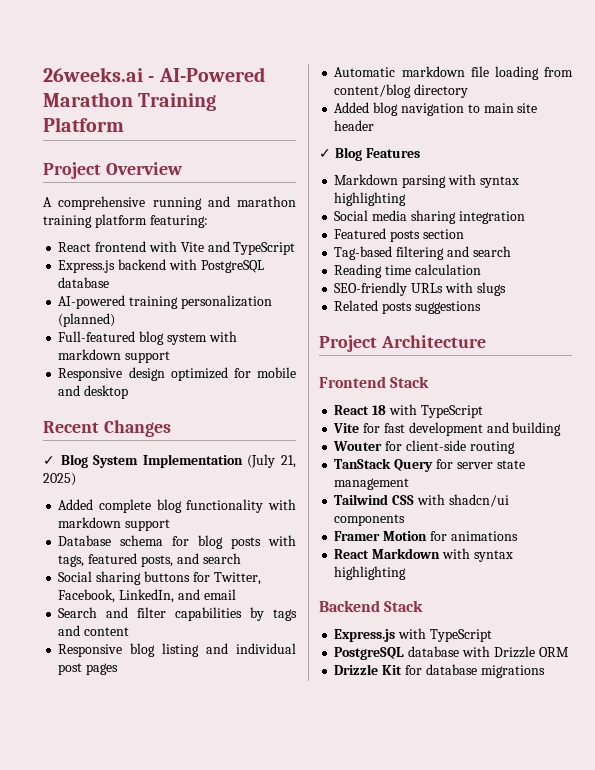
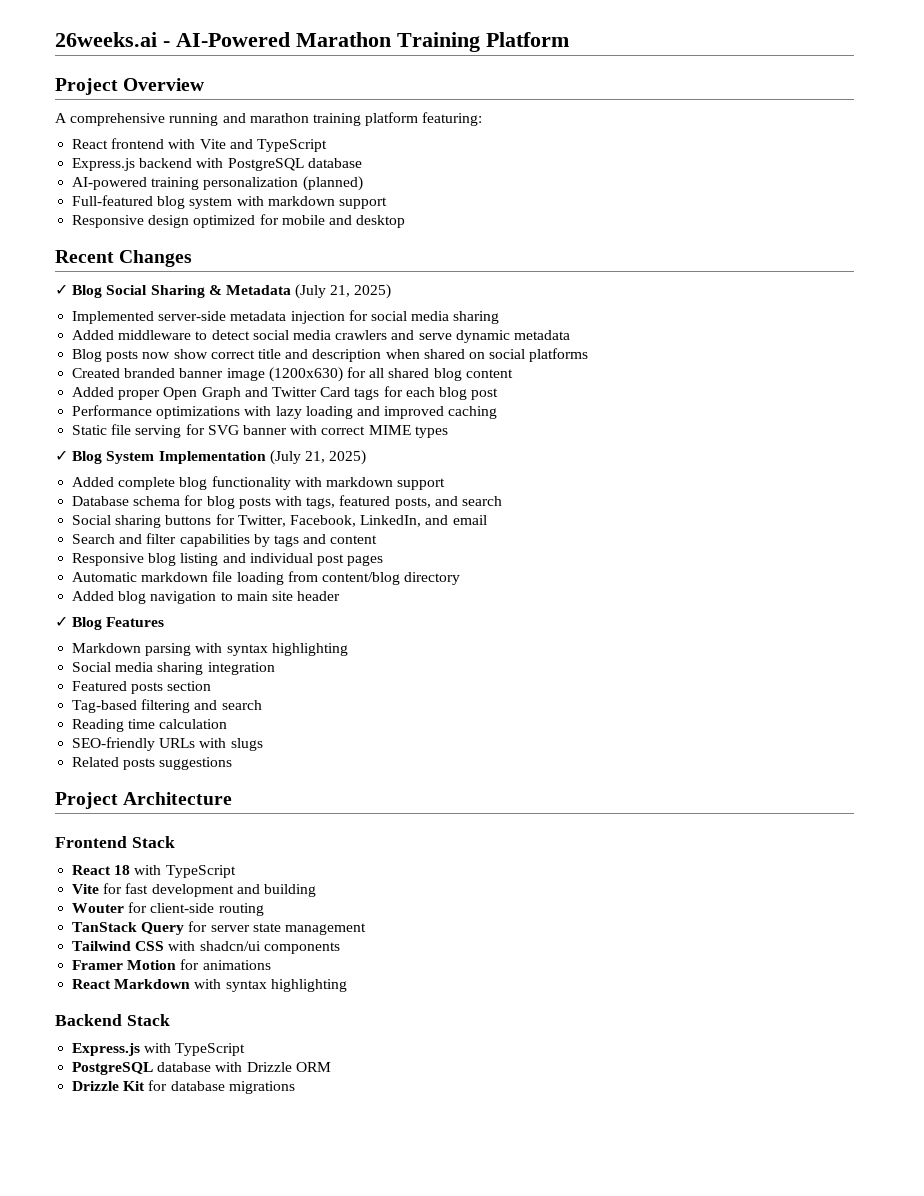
+ ✓ Blog Social Sharing & Metadata (July 21, 2025)
+ Implemented server-side metadata injection for social media sharing
+ Added middleware to detect social media crawlers and serve dynamic metadata
+ Blog posts now show correct title and description when shared on social platforms
+ Created branded banner image (1200x630) for all shared blog content
+ Added proper Open Graph and Twitter Card tags for each blog post
+ Performance optimizations with lazy loading and improved caching
+ Static file serving for SVG banner with correct MIME types

